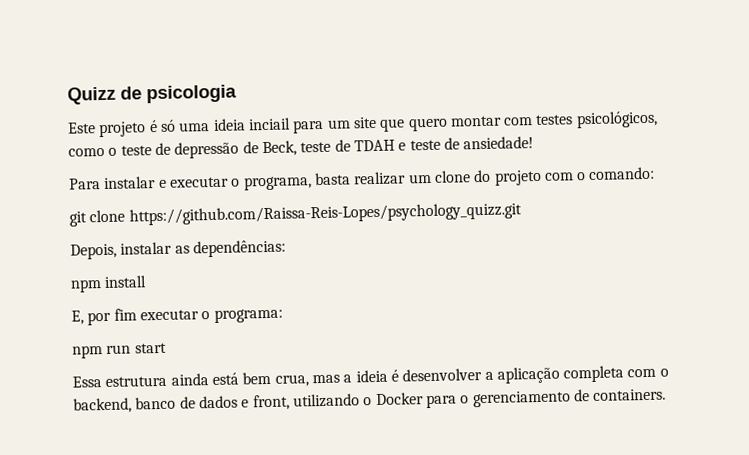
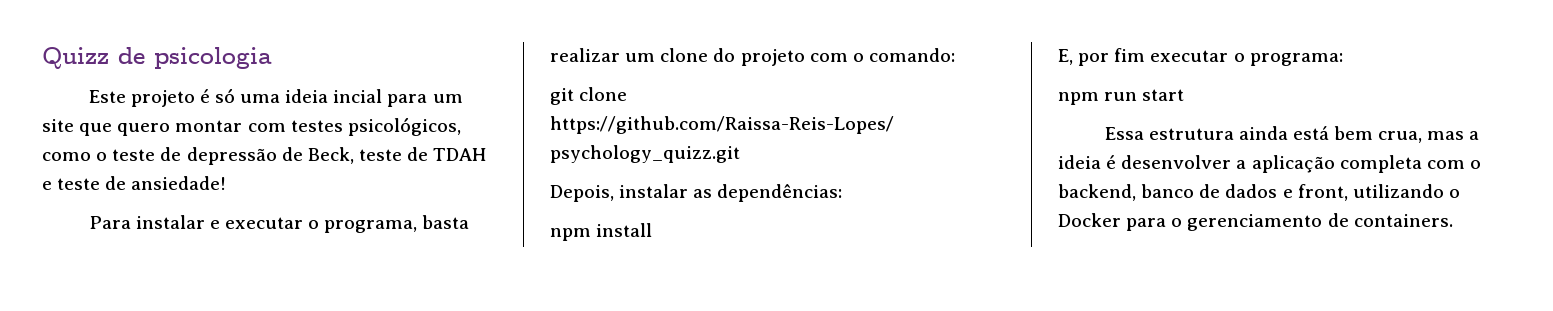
- Este projeto é só uma ideia inciail para um site que quero montar com testes psicológicos, como o teste de depressão de Beck, teste de TDAH e teste de ansiedade!
+ Este projeto é só uma ideia incial para um site que quero montar com testes psicológicos, como o teste de depressão de Beck, teste de TDAH e teste de ansiedade!

